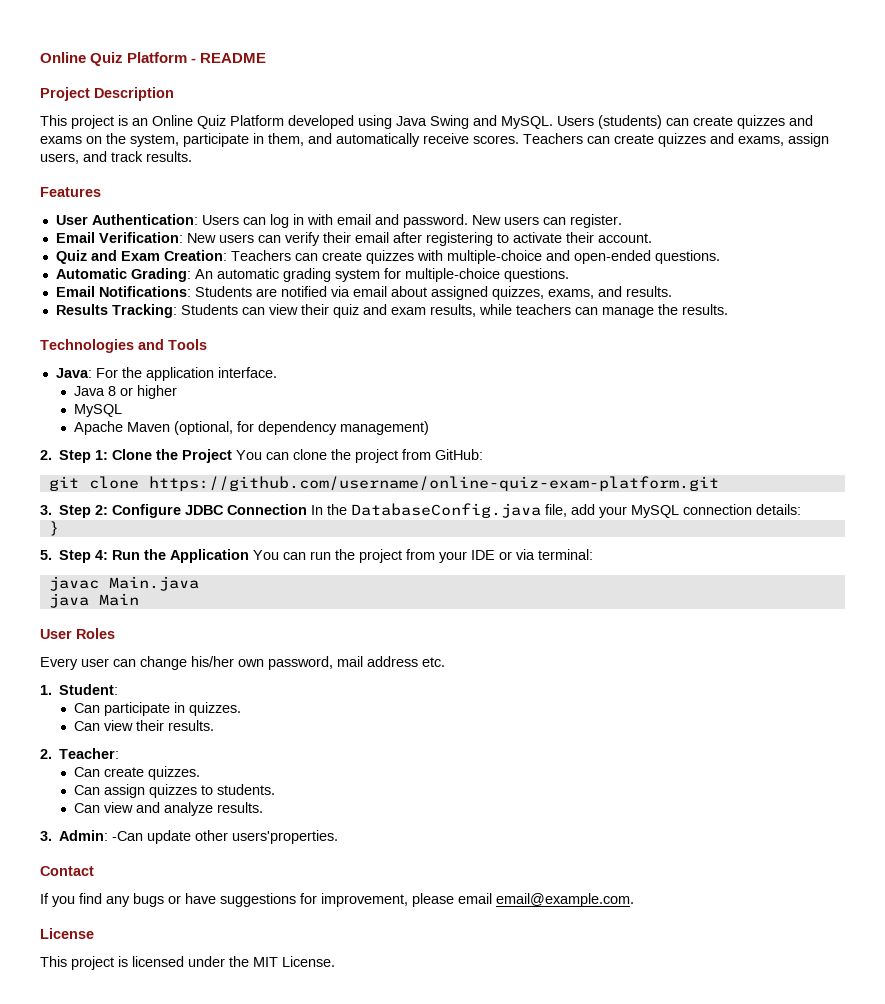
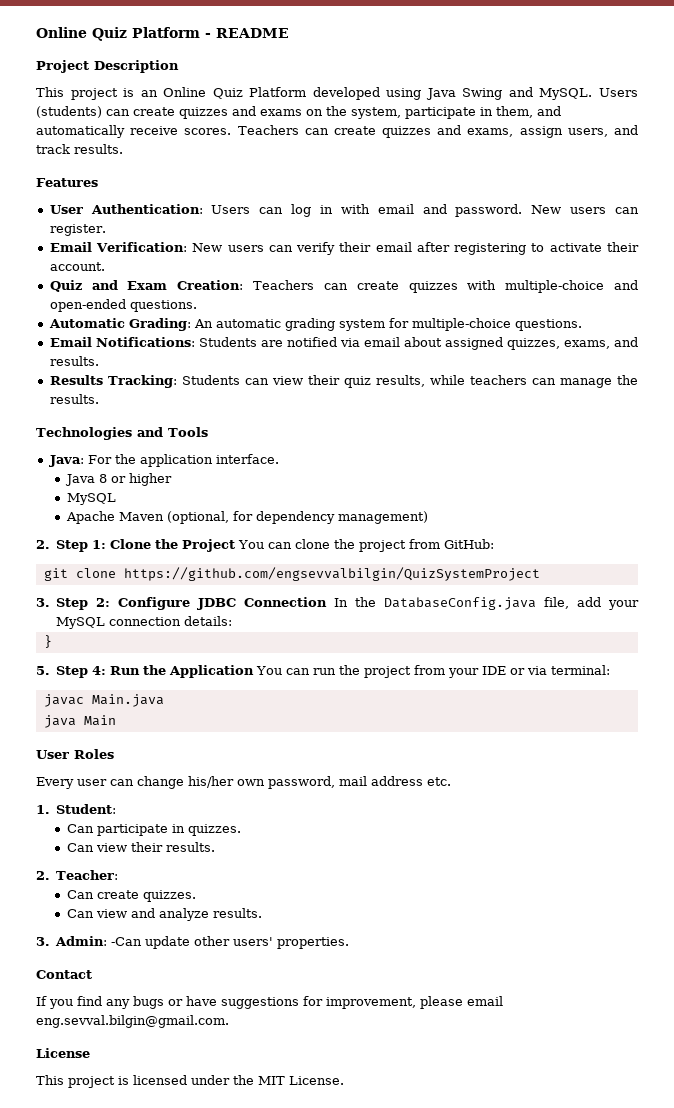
- Results Tracking: Students can view their quiz and exam results, while teachers can manage the results.
+ Results Tracking: Students can view their quiz results, while teachers can manage the results.
- git clone https://github.com/username/online-quiz-exam-platform.git
+ git clone https://github.com/engsevvalbilgin/QuizSystemProject
- Can assign quizzes to students.
- 3. Admin: -Can update other users'properties.
+ 3. Admin: -Can update other users' properties.
- If you find any bugs or have suggestions for improvement, please email email@example.com.
+ If you find any bugs or have suggestions for improvement, please email eng.sevval.bilgin@gmail.com.

